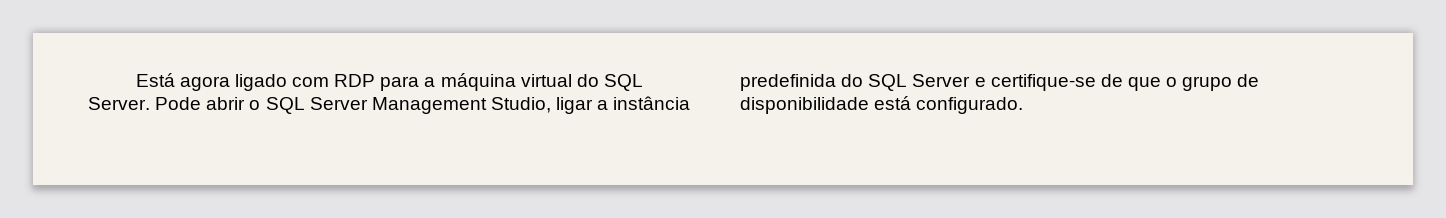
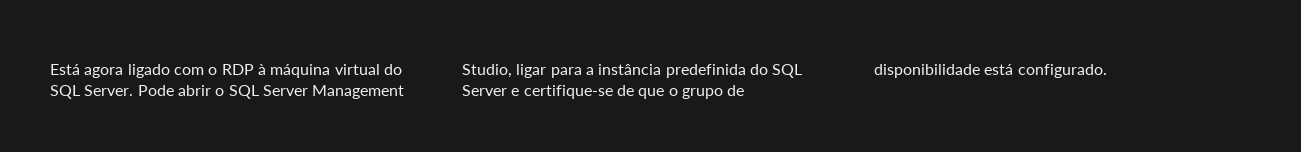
- Está agora ligado com RDP para a máquina virtual do SQL Server.
+ Está agora ligado com o RDP à máquina virtual do SQL Server.
- Pode abrir o SQL Server Management Studio, ligar a instância predefinida do SQL Server e certifique-se de que o grupo de disponibilidade está configurado.
+ Pode abrir o SQL Server Management Studio, ligar para a instância predefinida do SQL Server e certifique-se de que o grupo de disponibilidade está configurado.

